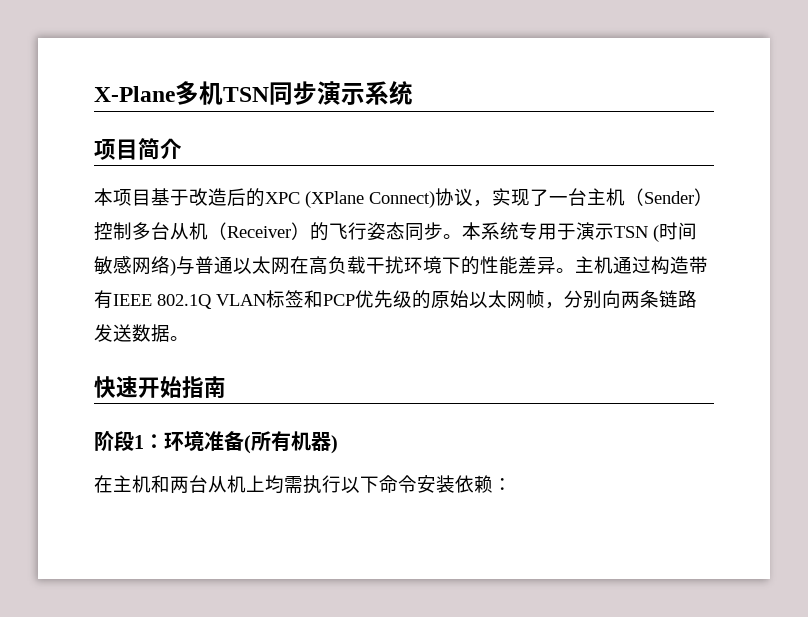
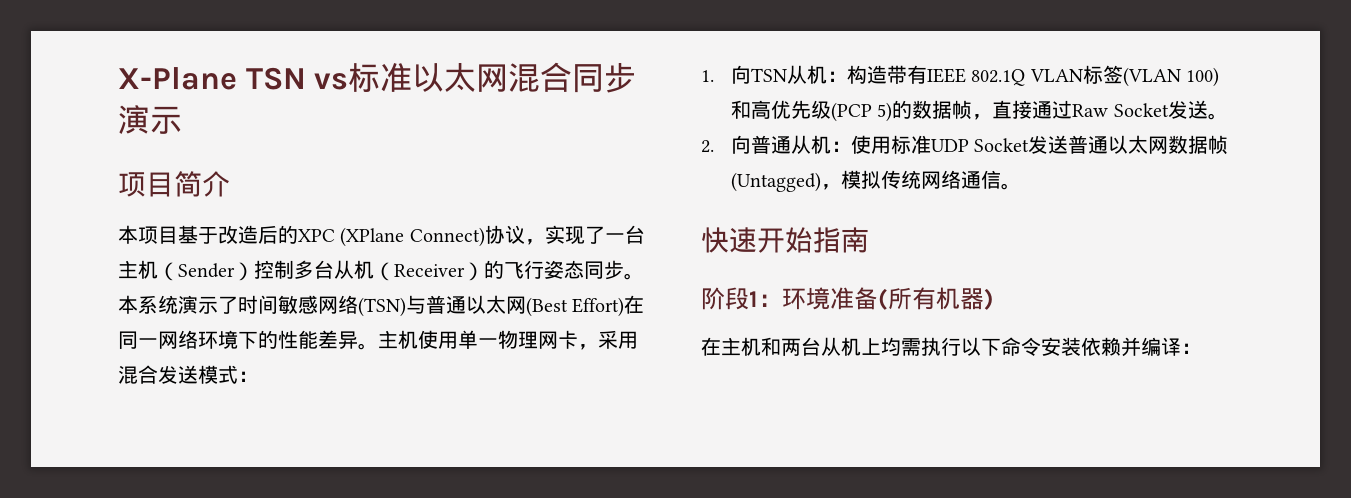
- X-Plane多机TSN同步演示系统
+ X-Plane TSN vs标准以太网混合同步演示
- 本系统专用于演示TSN (时间敏感网络)与普通以太网在高负载干扰环境下的性能差异。
+ 本系统演示了时间敏感网络(TSN)与普通以太网(Best Effort)在同一网络环境下的性能差异。
- 主机通过构造带有IEEE 802.1Q VLAN标签和PCP优先级的原始以太网帧，分别向两条链路发送数据。
+ 主机使用单一物理网卡，采用混合发送模式：
+ 1.向TSN从机：构造带有IEEE 802.1Q VLAN标签(VLAN 100)和高优先级(PCP 5)的数据帧，直接通过Raw Socket发送。
+ 2.向普通从机：使用标准UDP Socket发送普通以太网数据帧(Untagged)，模拟传统网络通信。
- 在主机和两台从机上均需执行以下命令安装依赖：
+ 在主机和两台从机上均需执行以下命令安装依赖并编译：

